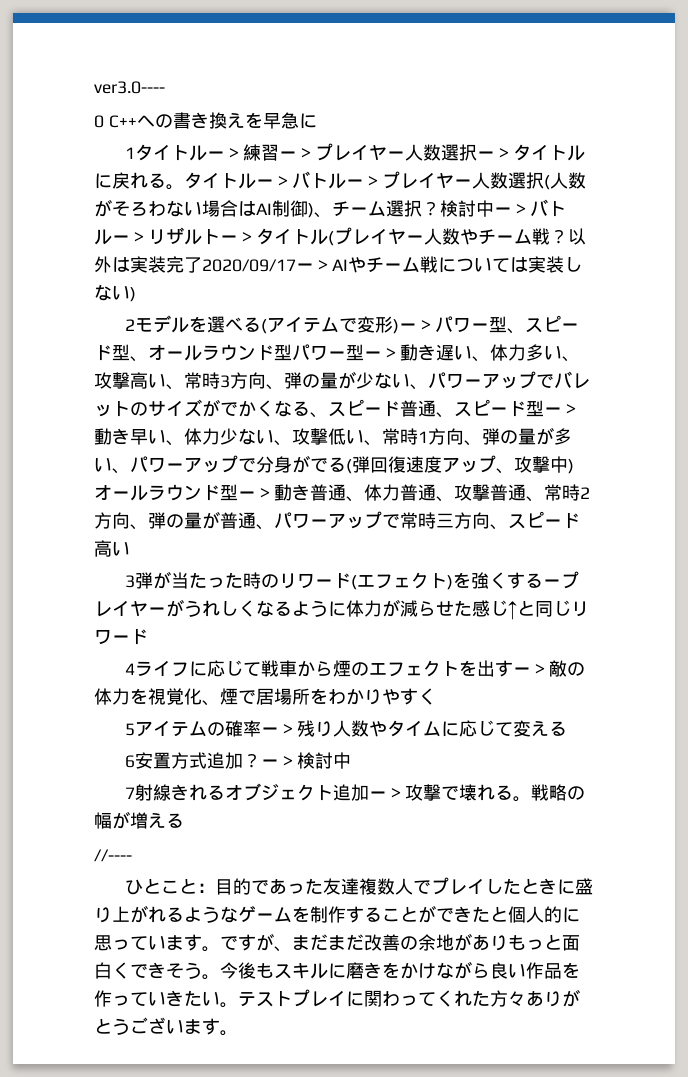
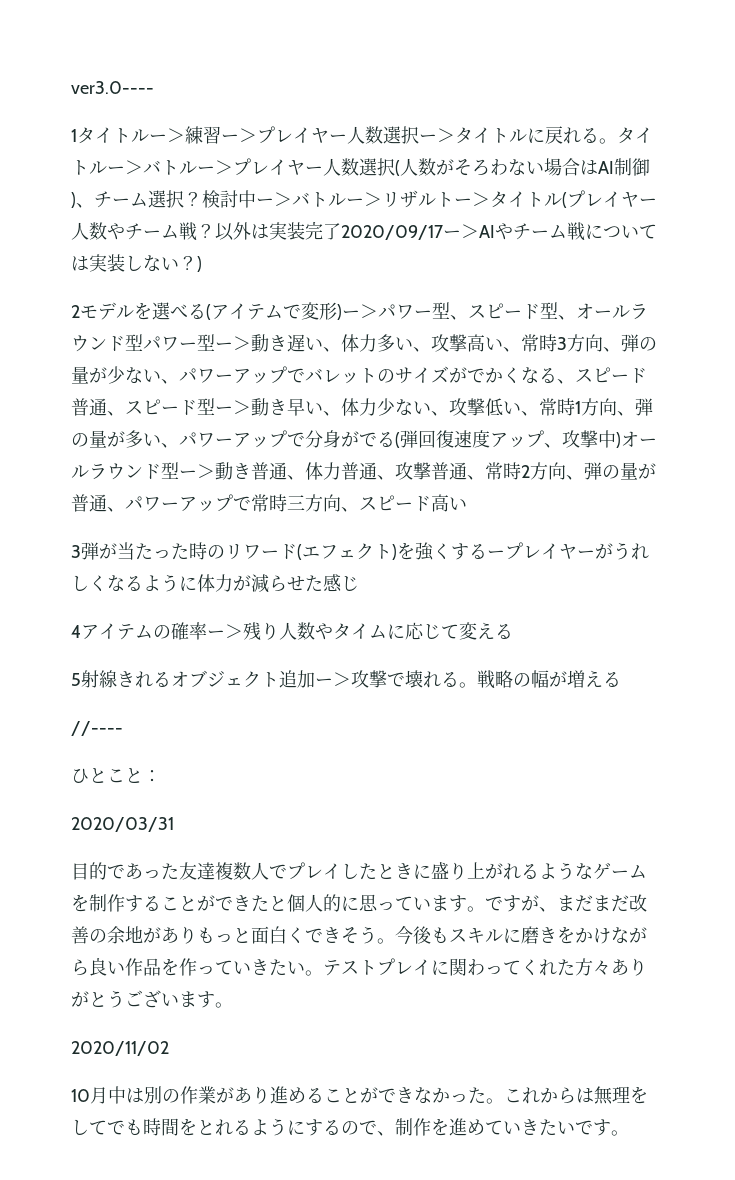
- 0 C++への書き換えを早急に
- 以外は実装完了2020/09/17ー＞AIやチーム戦については実装しない)
+ 以外は実装完了2020/09/17ー＞AIやチーム戦については実装しない？)
- 3弾が当たった時のリワード(エフェクト)を強くするープレイヤーがうれしくなるように体力が減らせた感じ↑と同じリワード
- 4ライフに応じて戦車から煙のエフェクトを出すー＞敵の体力を視覚化、煙で居場所をわかりやすく
- 5アイテムの確率ー＞残り人数やタイムに応じて変える
+ 3弾が当たった時のリワード(エフェクト)を強くするープレイヤーがうれしくなるように体力が減らせた感じ
+ 4アイテムの確率ー＞残り人数やタイムに応じて変える
- 6安置方式追加？ー＞検討中
- 7射線きれるオブジェクト追加ー＞攻撃で壊れる。
+ 5射線きれるオブジェクト追加ー＞攻撃で壊れる。
- ひとこと：目的であった友達複数人でプレイしたときに盛り上がれるようなゲームを制作することができたと個人的に思っています。
+ ひとこと：
+ 2020/03/31
+ 目的であった友達複数人でプレイしたときに盛り上がれるようなゲームを制作することができたと個人的に思っています。
+ 2020/11/02
+ 10月中は別の作業があり進めることができなかった。これからは無理をしてでも時間をとれるようにするので、制作を進めていきたいです。

